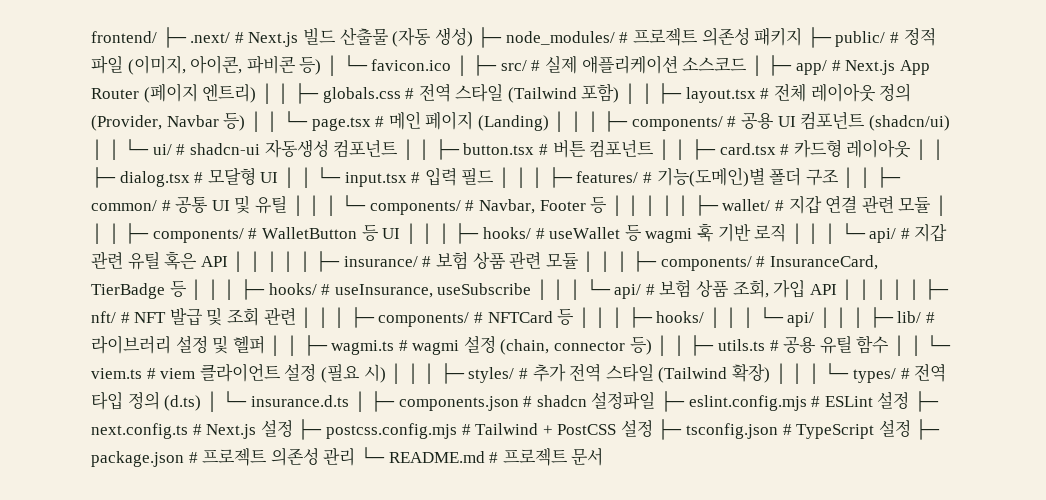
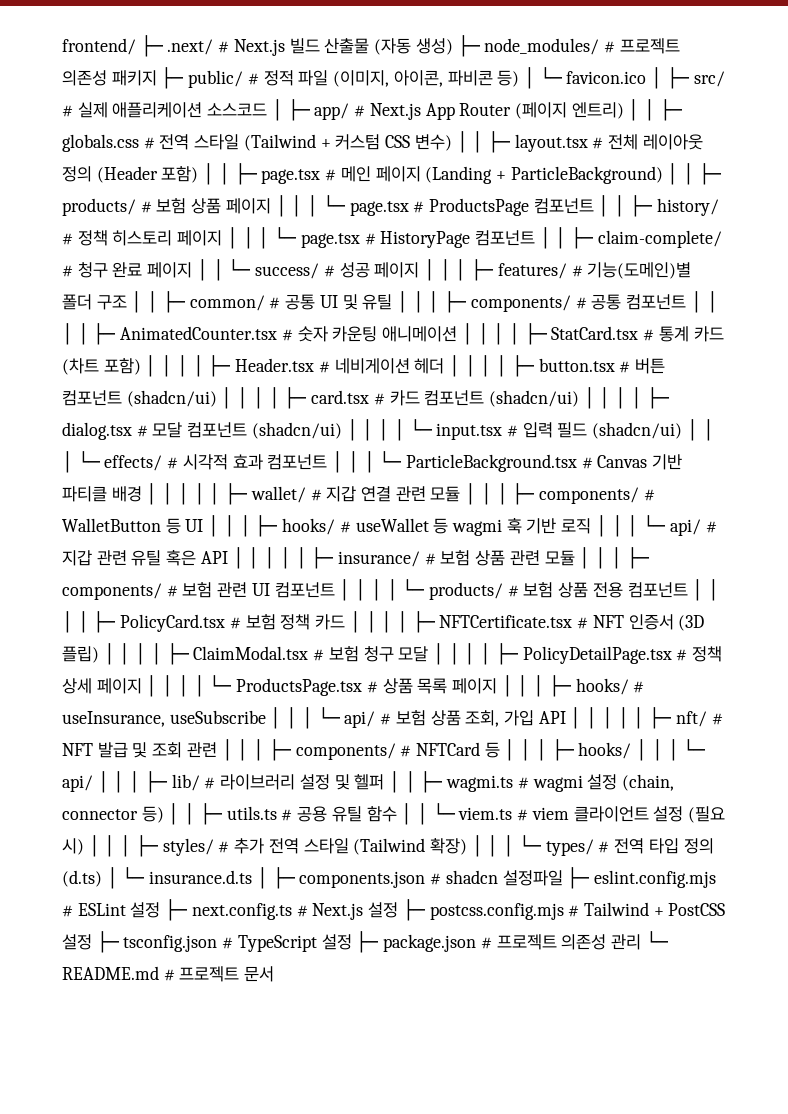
- frontend/ ├─ .next/ # Next.js 빌드 산출물 (자동 생성) ├─ node_modules/ # 프로젝트 의존성 패키지 ├─ public/ # 정적 파일 (이미지, 아이콘, 파비콘 등) │ └─ favicon.ico │ ├─ src/ # 실제 애플리케이션 소스코드 │ ├─ app/ # Next.js App Router (페이지 엔트리) │ │ ├─ globals.css # 전역 스타일 (Tailwind 포함) │ │ ├─ layout.tsx # 전체 레이아웃 정의 (Provider, Navbar 등) │ │ └─ page.tsx # 메인 페이지 (Landing) │ │ │ ├─ components/ # 공용 UI 컴포넌트 (shadcn/ui) │ │ └─ ui/ # shadcn-ui 자동생성 컴포넌트 │ │ ├─ button.tsx # 버튼 컴포넌트 │ │ ├─ card.tsx # 카드형 레이아웃 │ │ ├─ dialog.tsx # 모달형 UI │ │ └─ input.tsx # 입력 필드 │ │ │ ├─ features/ # 기능(도메인)별 폴더 구조 │ │ ├─ common/ # 공통 UI 및 유틸 │ │ │ └─ components/ # Navbar, Footer 등 │ │ │ │ │ ├─ wallet/ # 지갑 연결 관련 모듈 │ │ │ ├─ components/ # WalletButton 등 UI │ │ │ ├─ hooks/ # useWallet 등 wagmi 훅 기반 로직 │ │ │ └─ api/ # 지갑 관련 유틸 혹은 API │ │ │ │ │ ├─ insurance/ # 보험 상품 관련 모듈 │ │ │ ├─ components/ # InsuranceCard, TierBadge 등 │ │ │ ├─ hooks/ # useInsurance, useSubscribe │ │ │ └─ api/ # 보험 상품 조회, 가입 API │ │ │ │ │ ├─ nft/ # NFT 발급 및 조회 관련 │ │ │ ├─ components/ # NFTCard 등 │ │ │ ├─ hooks/ │ │ │ └─ api/ │ │ │ ├─ lib/ # 라이브러리 설정 및 헬퍼 │ │ ├─ wagmi.ts # wagmi 설정 (chain, connector 등) │ │ ├─ utils.ts # 공용 유틸 함수 │ │ └─ viem.ts # viem 클라이언트 설정 (필요 시) │ │ │ ├─ styles/ # 추가 전역 스타일 (Tailwind 확장) │ │ │ └─ types/ # 전역 타입 정의 (d.ts) │ └─ insurance.d.ts │ ├─ components.json # shadcn 설정파일 ├─ eslint.config.mjs # ESLint 설정 ├─ next.config.ts # Next.js 설정 ├─ postcss.config.mjs # Tailwind + PostCSS 설정 ├─ tsconfig.json # TypeScript 설정 ├─ package.json # 프로젝트 의존성 관리 └─ README.md # 프로젝트 문서
+ frontend/ ├─ .next/ # Next.js 빌드 산출물 (자동 생성) ├─ node_modules/ # 프로젝트 의존성 패키지 ├─ public/ # 정적 파일 (이미지, 아이콘, 파비콘 등) │ └─ favicon.ico │ ├─ src/ # 실제 애플리케이션 소스코드 │ ├─ app/ # Next.js App Router (페이지 엔트리) │ │ ├─ globals.css # 전역 스타일 (Tailwind + 커스텀 CSS 변수) │ │ ├─ layout.tsx # 전체 레이아웃 정의 (Header 포함) │ │ ├─ page.tsx # 메인 페이지 (Landing + ParticleBackground) │ │ ├─ products/ # 보험 상품 페이지 │ │ │ └─ page.tsx # ProductsPage 컴포넌트 │ │ ├─ history/ # 정책 히스토리 페이지 │ │ │ └─ page.tsx # HistoryPage 컴포넌트 │ │ ├─ claim-complete/ # 청구 완료 페이지 │ │ └─ success/ # 성공 페이지 │ │ │ ├─ features/ # 기능(도메인)별 폴더 구조 │ │ ├─ common/ # 공통 UI 및 유틸 │ │ │ ├─ components/ # 공통 컴포넌트 │ │ │ │ ├─ AnimatedCounter.tsx # 숫자 카운팅 애니메이션 │ │ │ │ ├─ StatCard.tsx # 통계 카드 (차트 포함) │ │ │ │ ├─ Header.tsx # 네비게이션 헤더 │ │ │ │ ├─ button.tsx # 버튼 컴포넌트 (shadcn/ui) │ │ │ │ ├─ card.tsx # 카드 컴포넌트 (shadcn/ui) │ │ │ │ ├─ dialog.tsx # 모달 컴포넌트 (shadcn/ui) │ │ │ │ └─ input.tsx # 입력 필드 (shadcn/ui) │ │ │ └─ effects/ # 시각적 효과 컴포넌트 │ │ │ └─ ParticleBackground.tsx # Canvas 기반 파티클 배경 │ │ │ │ │ ├─ wallet/ # 지갑 연결 관련 모듈 │ │ │ ├─ components/ # WalletButton 등 UI │ │ │ ├─ hooks/ # useWallet 등 wagmi 훅 기반 로직 │ │ │ └─ api/ # 지갑 관련 유틸 혹은 API │ │ │ │ │ ├─ insurance/ # 보험 상품 관련 모듈 │ │ │ ├─ components/ # 보험 관련 UI 컴포넌트 │ │ │ │ └─ products/ # 보험 상품 전용 컴포넌트 │ │ │ │ ├─ PolicyCard.tsx # 보험 정책 카드 │ │ │ │ ├─ NFTCertificate.tsx # NFT 인증서 (3D 플립) │ │ │ │ ├─ ClaimModal.tsx # 보험 청구 모달 │ │ │ │ ├─ PolicyDetailPage.tsx # 정책 상세 페이지 │ │ │ │ └─ ProductsPage.tsx # 상품 목록 페이지 │ │ │ ├─ hooks/ # useInsurance, useSubscribe │ │ │ └─ api/ # 보험 상품 조회, 가입 API │ │ │ │ │ ├─ nft/ # NFT 발급 및 조회 관련 │ │ │ ├─ components/ # NFTCard 등 │ │ │ ├─ hooks/ │ │ │ └─ api/ │ │ │ ├─ lib/ # 라이브러리 설정 및 헬퍼 │ │ ├─ wagmi.ts # wagmi 설정 (chain, connector 등) │ │ ├─ utils.ts # 공용 유틸 함수 │ │ └─ viem.ts # viem 클라이언트 설정 (필요 시) │ │ │ ├─ styles/ # 추가 전역 스타일 (Tailwind 확장) │ │ │ └─ types/ # 전역 타입 정의 (d.ts) │ └─ insurance.d.ts │ ├─ components.json # shadcn 설정파일 ├─ eslint.config.mjs # ESLint 설정 ├─ next.config.ts # Next.js 설정 ├─ postcss.config.mjs # Tailwind + PostCSS 설정 ├─ tsconfig.json # TypeScript 설정 ├─ package.json # 프로젝트 의존성 관리 └─ README.md # 프로젝트 문서

